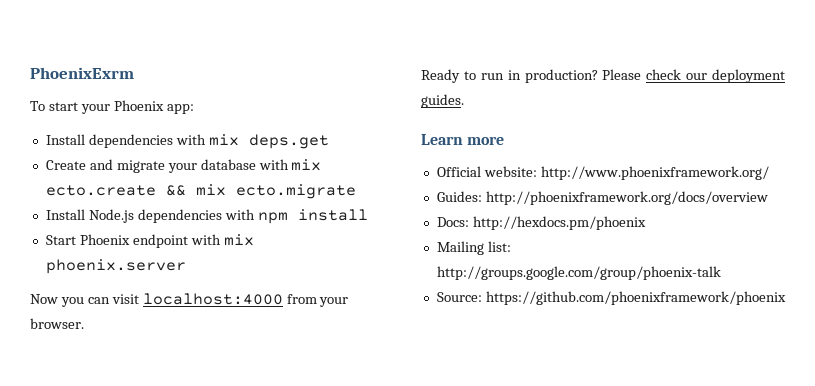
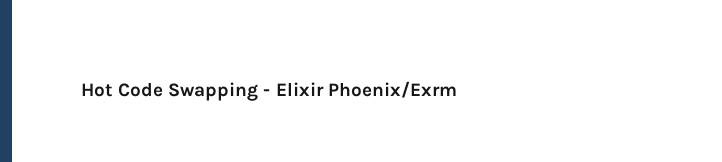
- PhoenixExrm
- To start your Phoenix app:
- Install dependencies with mix deps.get
- Create and migrate your database with mix ecto.create && mix ecto.migrate
- Install Node.js dependencies with npm install
- Start Phoenix endpoint with mix phoenix.server
- Now you can visit localhost:4000 from your browser.
- Ready to run in production? Please check our deployment guides.
- Learn more
- Official website: http://www.phoenixframework.org/
- Guides: http://phoenixframework.org/docs/overview
- Docs: http://hexdocs.pm/phoenix
- Mailing list: http://groups.google.com/group/phoenix-talk
- Source: https://github.com/phoenixframework/phoenix
+ Hot Code Swapping - Elixir Phoenix/Exrm

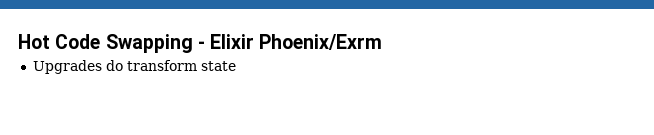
+ Upgrades do transform state

